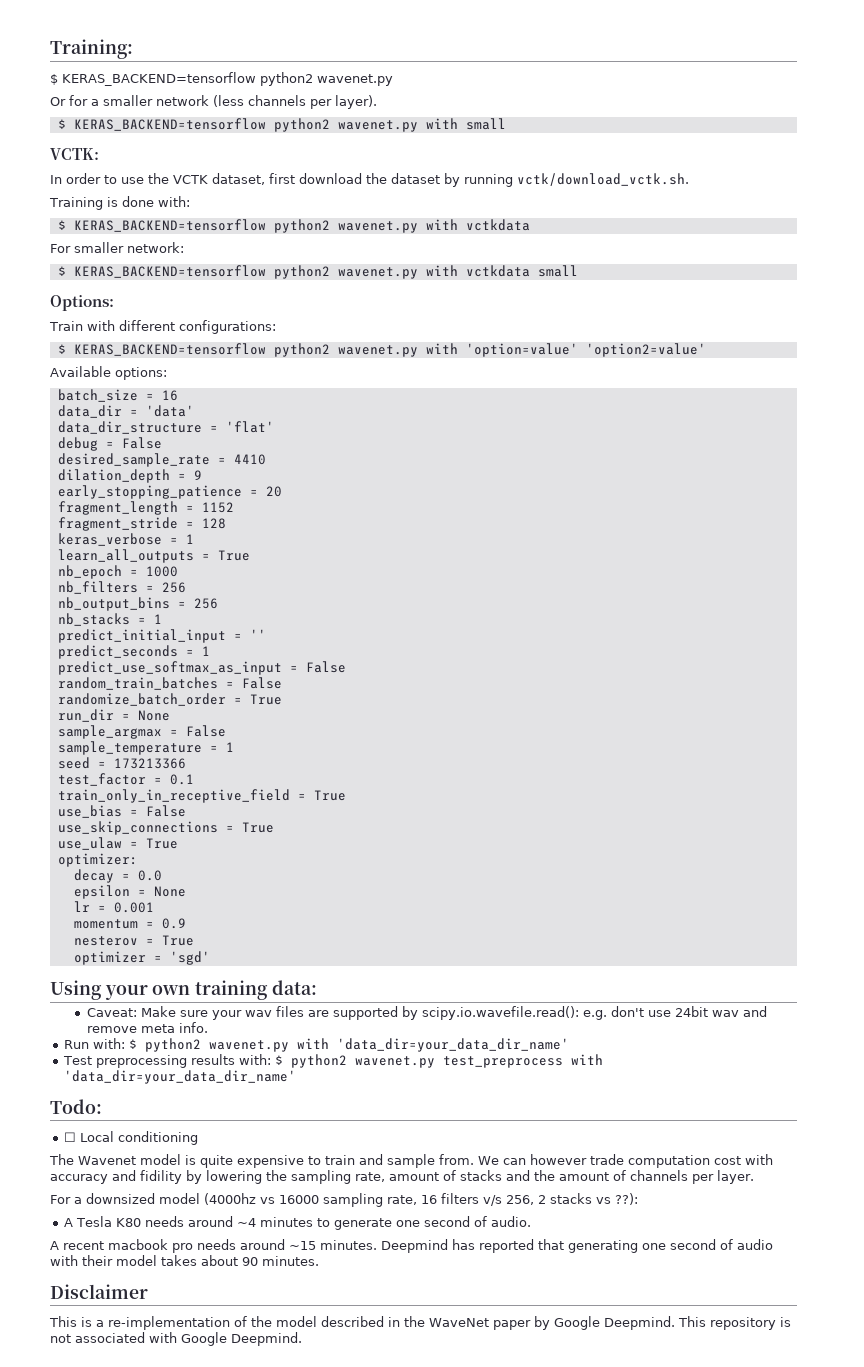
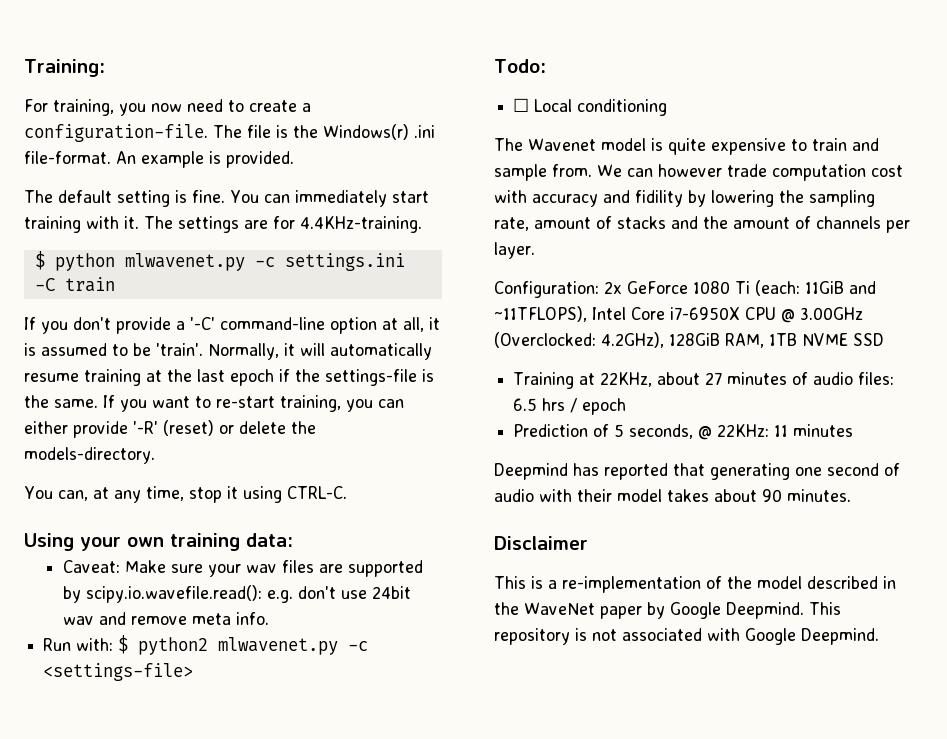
  Training:
- $ KERAS_BACKEND=tensorflow python2 wavenet.py
- Or for a smaller network (less channels per layer).
- $ KERAS_BACKEND=tensorflow python2 wavenet.py with small
- VCTK:
- In order to use the VCTK dataset, first download the dataset by running vctk/download_vctk.sh.
- Training is done with:
- $ KERAS_BACKEND=tensorflow python2 wavenet.py with vctkdata
- For smaller network:
- $ KERAS_BACKEND=tensorflow python2 wavenet.py with vctkdata small
- Options:
- Train with different configurations:
- $ KERAS_BACKEND=tensorflow python2 wavenet.py with 'option=value' 'option2=value'
- Available options:
- batch_size = 16
- data_dir = 'data'
- data_dir_structure = 'flat'
- debug = False
- desired_sample_rate = 4410
- dilation_depth = 9
- early_stopping_patience = 20
- fragment_length = 1152
- fragment_stride = 128
- keras_verbose = 1
- learn_all_outputs = True
- nb_epoch = 1000
- nb_filters = 256
- nb_output_bins = 256
- nb_stacks = 1
- predict_initial_input = ''
- predict_seconds = 1
- predict_use_softmax_as_input = False
- random_train_batches = False
- randomize_batch_order = True
- run_dir = None
- sample_argmax = False
- sample_temperature = 1
- seed = 173213366
- test_factor = 0.1
- train_only_in_receptive_field = True
- use_bias = False
- use_skip_connections = True
- use_ulaw = True
- optimizer:
- decay = 0.0
- epsilon = None
- lr = 0.001
- momentum = 0.9
- nesterov = True
- optimizer = 'sgd'
+ For training, you now need to create a configuration-file. The file is the Windows(r) .ini file-format. An example is provided.
+ The default setting is fine. You can immediately start training with it. The settings are for 4.4KHz-training.
+ $ python mlwavenet.py -c settings.ini -C train
+ If you don't provide a '-C' command-line option at all, it is assumed to be 'train'. Normally, it will automatically resume training at the last epoch if the settings-file is the same. If you want to re-start training, you can either provide '-R' (reset) or delete the models-directory.
+ You can, at any time, stop it using CTRL-C.
- Run with: $ python2 wavenet.py with 'data_dir=your_data_dir_name'
- Test preprocessing results with: $ python2 wavenet.py test_preprocess with 'data_dir=your_data_dir_name'
+ Run with: $ python2 mlwavenet.py -c <settings-file>
- For a downsized model (4000hz vs 16000 sampling rate, 16 filters v/s 256, 2 stacks vs ??):
- A Tesla K80 needs around ~4 minutes to generate one second of audio.
- A recent macbook pro needs around ~15 minutes. Deepmind has reported that generating one second of audio with their model takes about 90 minutes.
+ Configuration: 2x GeForce 1080 Ti (each: 11GiB and ~11TFLOPS), Intel Core i7-6950X CPU @ 3.00GHz (Overclocked: 4.2GHz), 128GiB RAM, 1TB NVME SSD
+ Training at 22KHz, about 27 minutes of audio files: 6.5 hrs / epoch
+ Prediction of 5 seconds, @ 22KHz: 11 minutes
+ Deepmind has reported that generating one second of audio with their model takes about 90 minutes.

